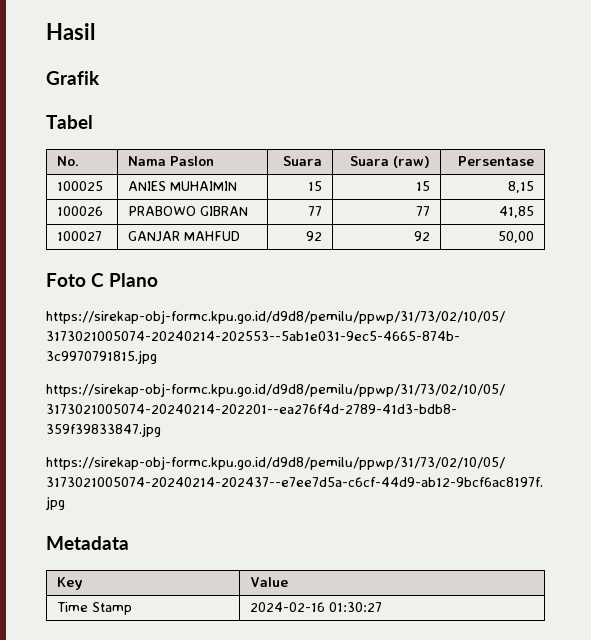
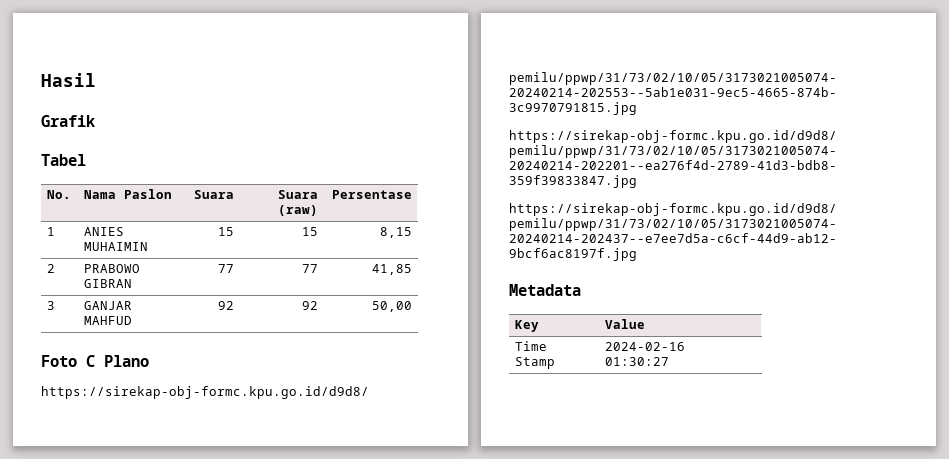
- 100025 | ANIES MUHAIMIN | 15 | 15 | 8,15
+ 1 | ANIES MUHAIMIN | 15 | 15 | 8,15
- 100026 | PRABOWO GIBRAN | 77 | 77 | 41,85
+ 2 | PRABOWO GIBRAN | 77 | 77 | 41,85
- 100027 | GANJAR MAHFUD | 92 | 92 | 50,00
+ 3 | GANJAR MAHFUD | 92 | 92 | 50,00

